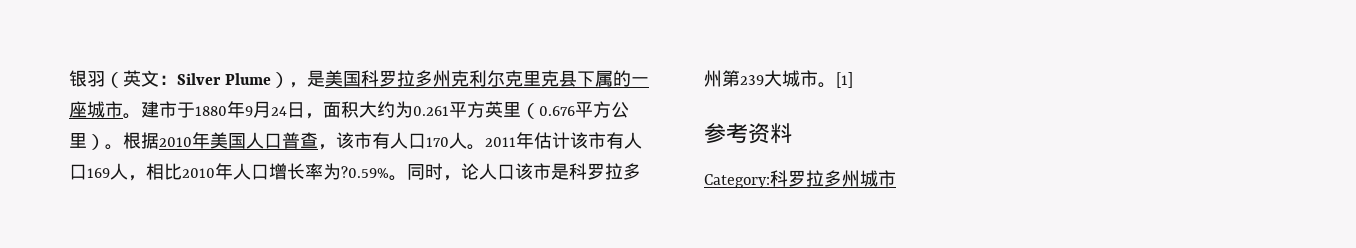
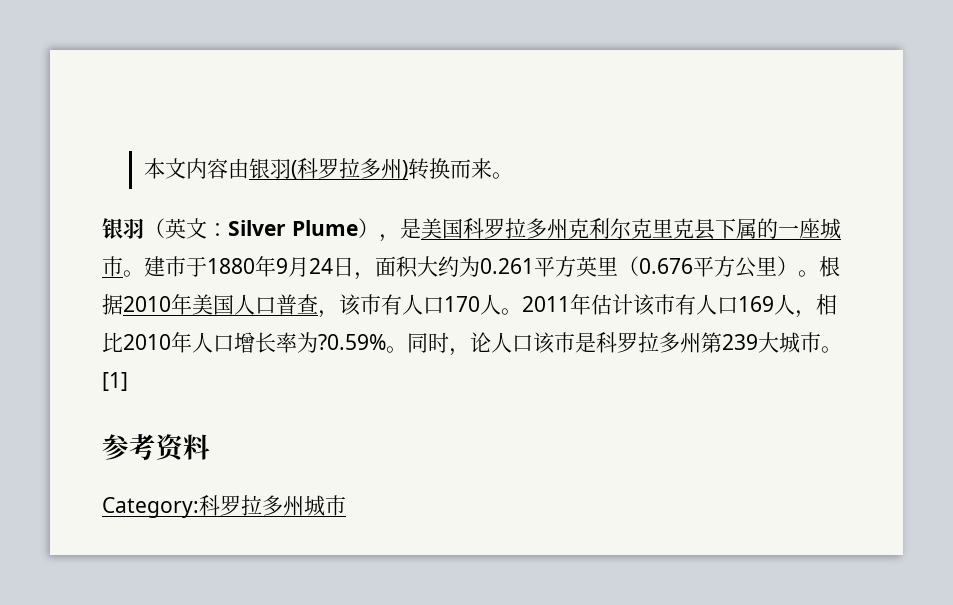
+ 本文内容由银羽(科罗拉多州)转换而来。

